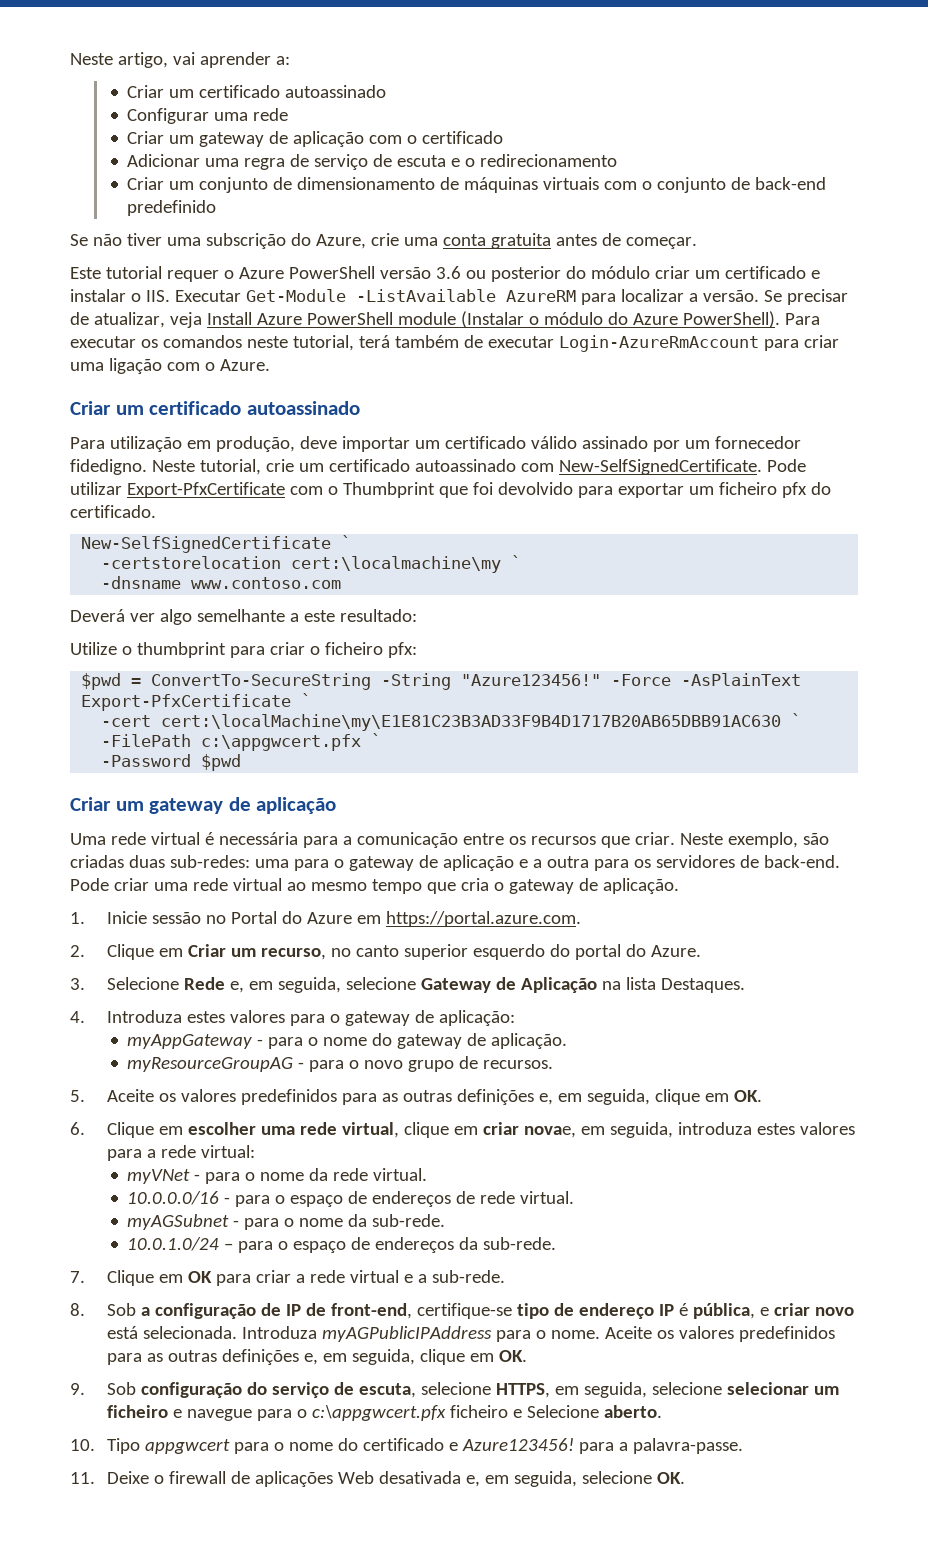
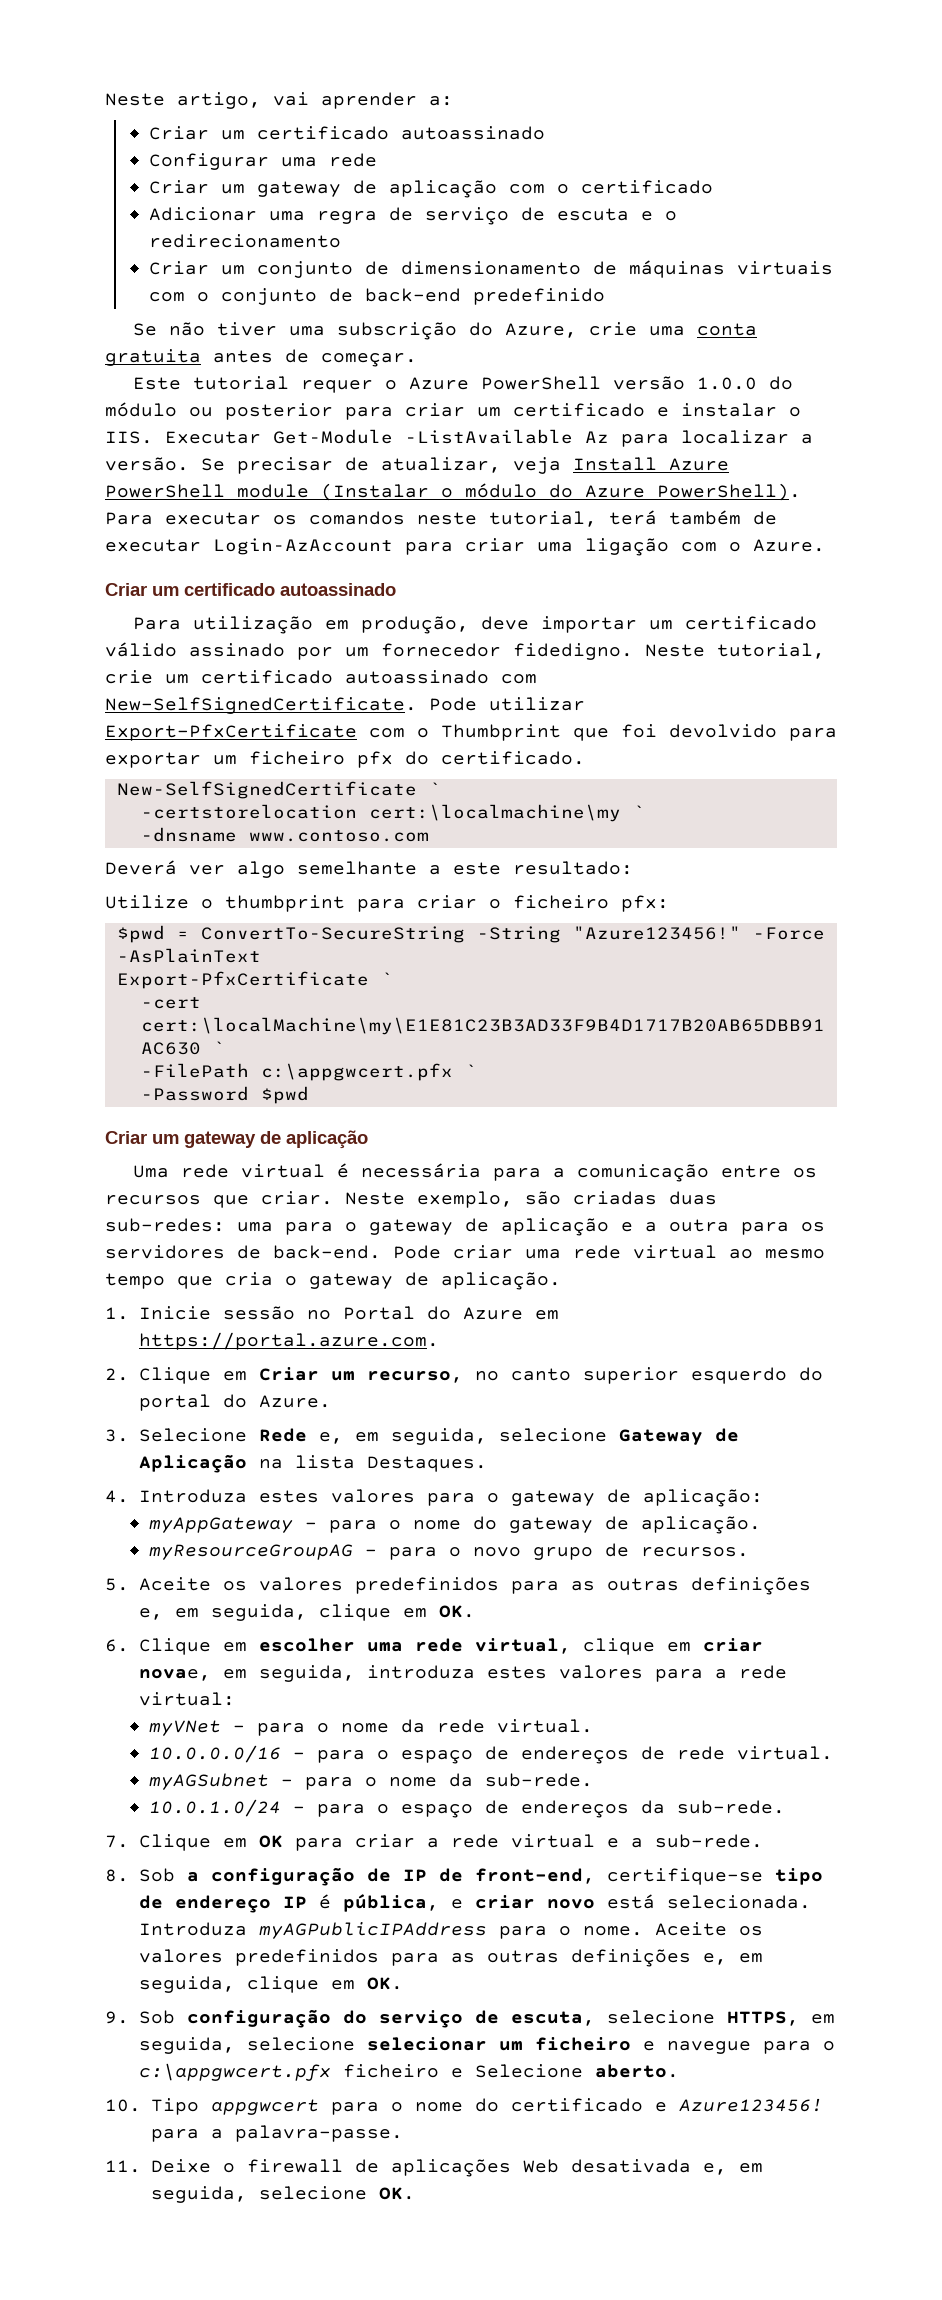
- Este tutorial requer o Azure PowerShell versão 3.6 ou posterior do módulo criar um certificado e instalar o IIS. Executar Get-Module -ListAvailable AzureRM para localizar a versão.
+ Este tutorial requer o Azure PowerShell versão 1.0.0 do módulo ou posterior para criar um certificado e instalar o IIS. Executar Get-Module -ListAvailable Az para localizar a versão.
- Para executar os comandos neste tutorial, terá também de executar Login-AzureRmAccount para criar uma ligação com o Azure.
+ Para executar os comandos neste tutorial, terá também de executar Login-AzAccount para criar uma ligação com o Azure.

